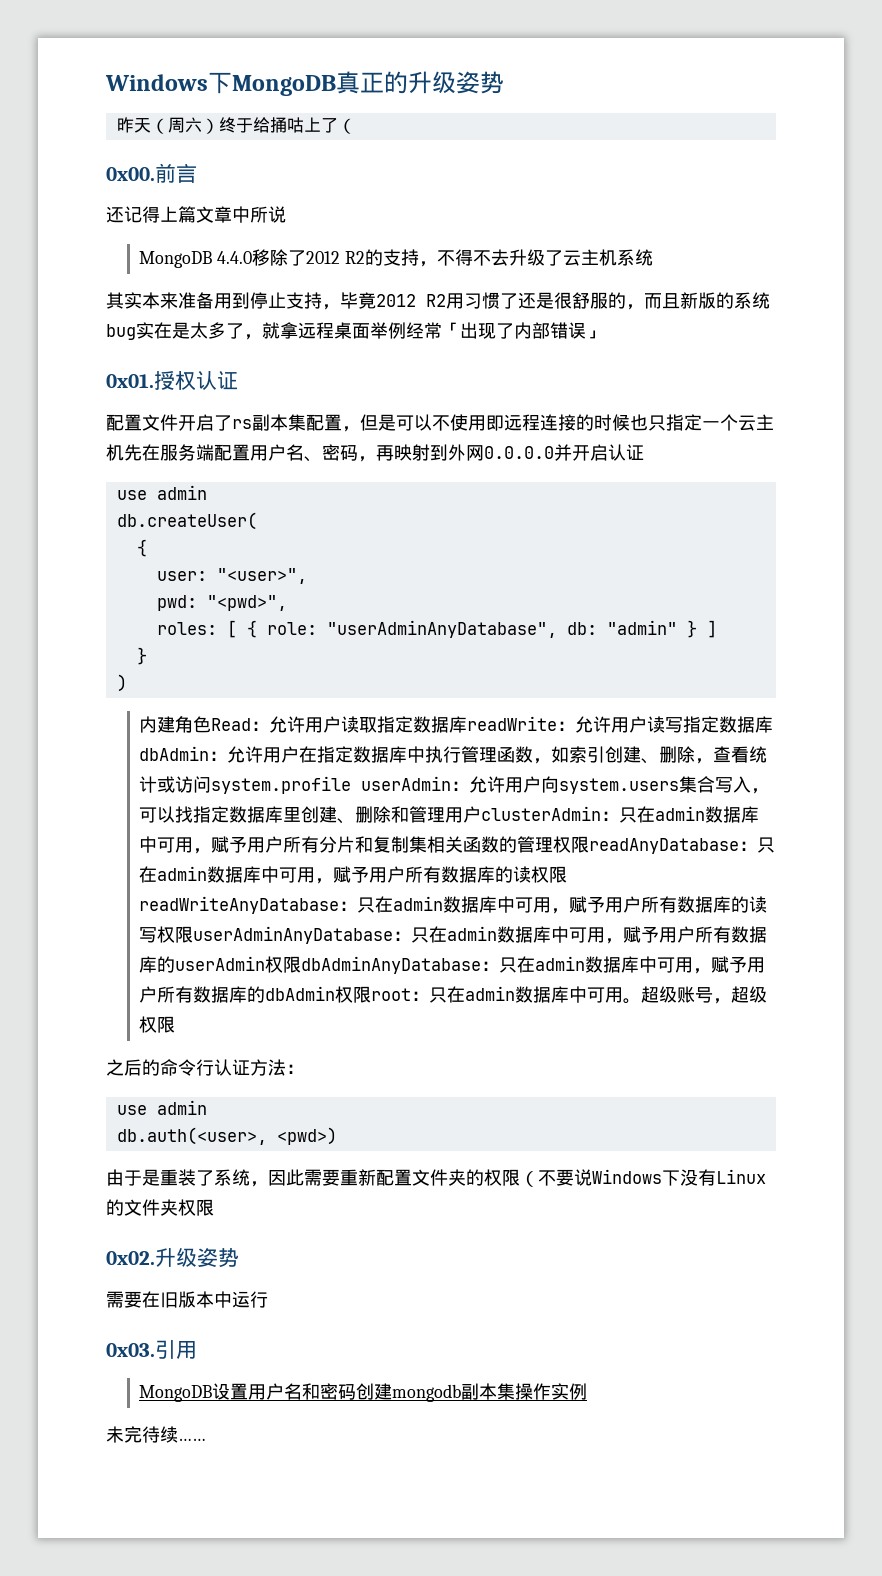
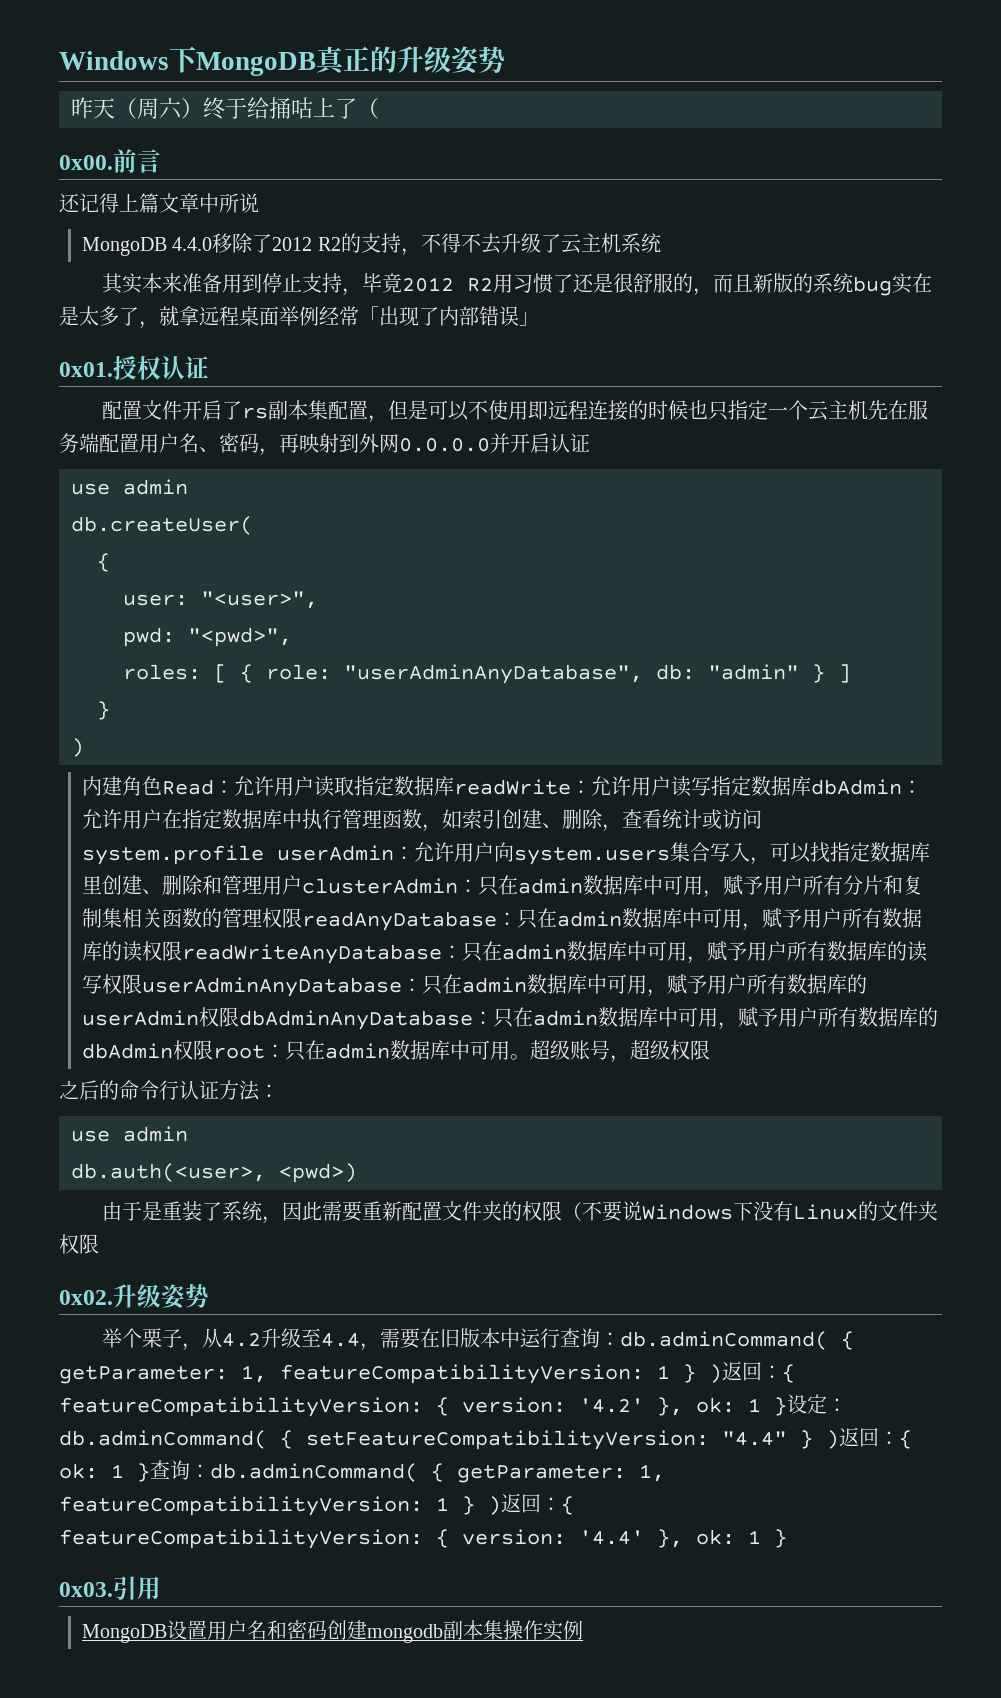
- 需要在旧版本中运行
+ 举个栗子，从4.2升级至4.4，需要在旧版本中运行查询：db.adminCommand( { getParameter: 1, featureCompatibilityVersion: 1 } )返回：{ featureCompatibilityVersion: { version: '4.2' }, ok: 1 }设定：db.adminCommand( { setFeatureCompatibilityVersion: "4.4" } )返回：{ ok: 1 }查询：db.adminCommand( { getParameter: 1, featureCompatibilityVersion: 1 } )返回：{ featureCompatibilityVersion: { version: '4.4' }, ok: 1 }
- 未完待续……

